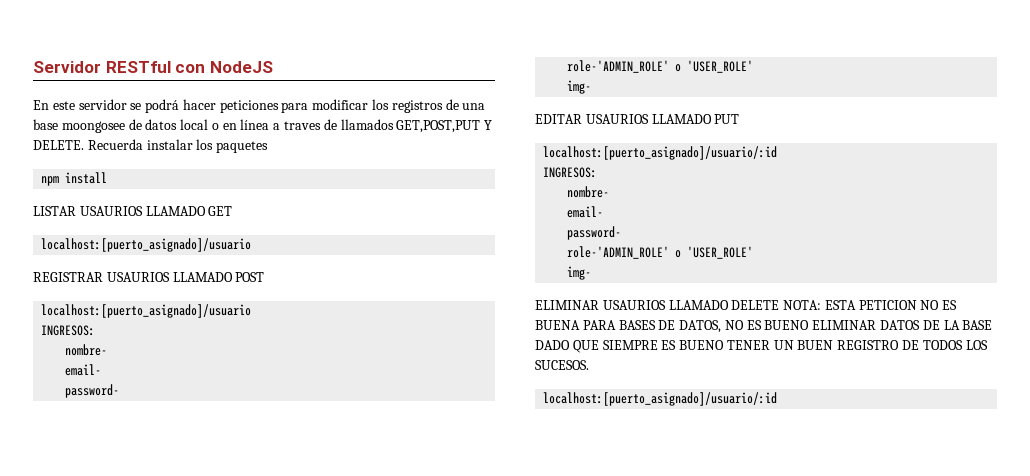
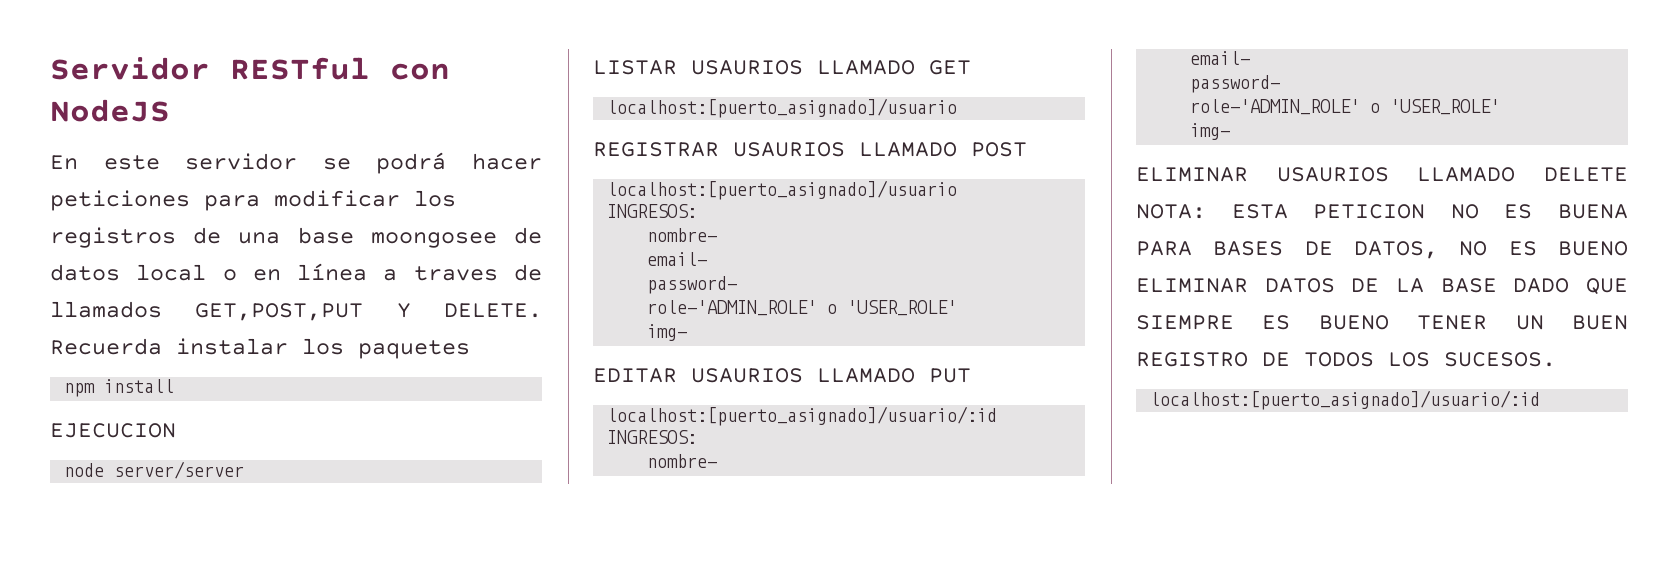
+ EJECUCION
+ node server/server

